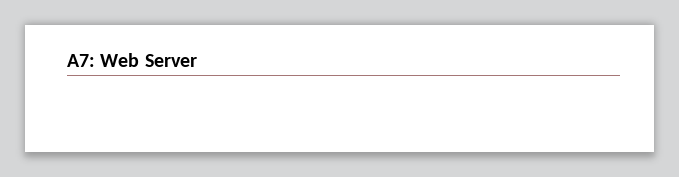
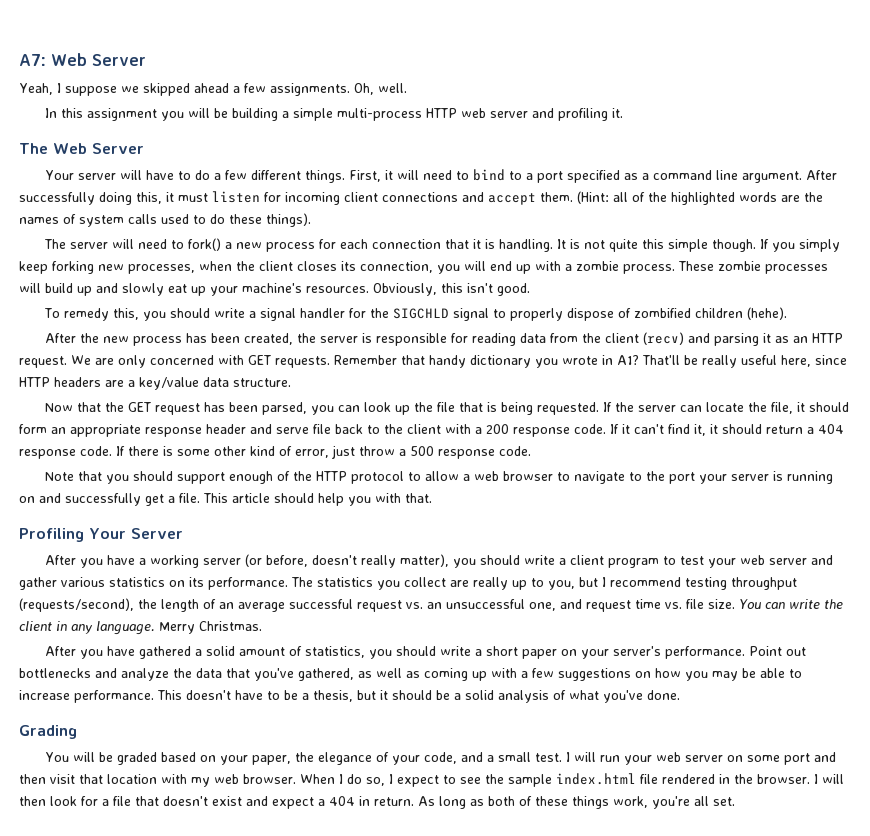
+ Yeah, I suppose we skipped ahead a few assignments. Oh, well.
+ In this assignment you will be building a simple multi-process HTTP web server and profiling it.
+ The Web Server
+ Your server will have to do a few different things. First, it will need to bind to a port specified as a command line argument. After successfully doing this, it must listen for incoming client connections and accept them. (Hint: all of the highlighted words are the names of system calls used to do these things).
+ The server will need to fork() a new process for each connection that it is handling. It is not quite this simple though. If you simply keep forking new processes, when the client closes its connection, you will end up with a zombie process. These zombie processes will build up and slowly eat up your machine's resources. Obviously, this isn't good.
+ To remedy this, you should write a signal handler for the SIGCHLD signal to properly dispose of zombified children (hehe).
+ After the new process has been created, the server is responsible for reading data from the client (recv) and parsing it as an HTTP request. We are only concerned with GET requests. Remember that handy dictionary you wrote in A1? That'll be really useful here, since HTTP headers are a key/value data structure.
+ Now that the GET request has been parsed, you can look up the file that is being requested. If the server can locate the file, it should form an appropriate response header and serve file back to the client with a 200 response code. If it can't find it, it should return a 404 response code. If there is some other kind of error, just throw a 500 response code.
+ Note that you should support enough of the HTTP protocol to allow a web browser to navigate to the port your server is running on and successfully get a file. This article should help you with that.
+ Profiling Your Server
+ After you have a working server (or before, doesn't really matter), you should write a client program to test your web server and gather various statistics on its performance. The statistics you collect are really up to you, but I recommend testing throughput (requests/second), the length of an average successful request vs. an unsuccessful one, and request time vs. file size. You can write the client in any language. Merry Christmas.
+ After you have gathered a solid amount of statistics, you should write a short paper on your server's performance. Point out bottlenecks and analyze the data that you've gathered, as well as coming up with a few suggestions on how you may be able to increase performance. This doesn't have to be a thesis, but it should be a solid analysis of what you've done.
+ Grading
+ You will be graded based on your paper, the elegance of your code, and a small test. I will run your web server on some port and then visit that location with my web browser. When I do so, I expect to see the sample index.html file rendered in the browser. I will then look for a file that doesn't exist and expect a 404 in return. As long as both of these things work, you're all set.

